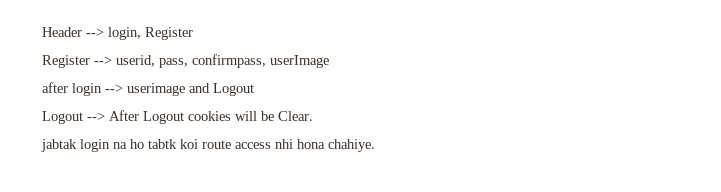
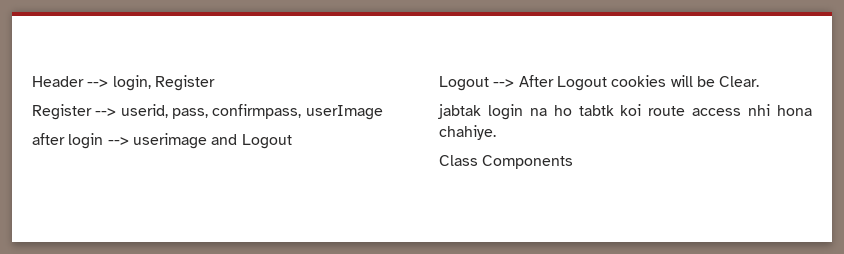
+ Class Components

